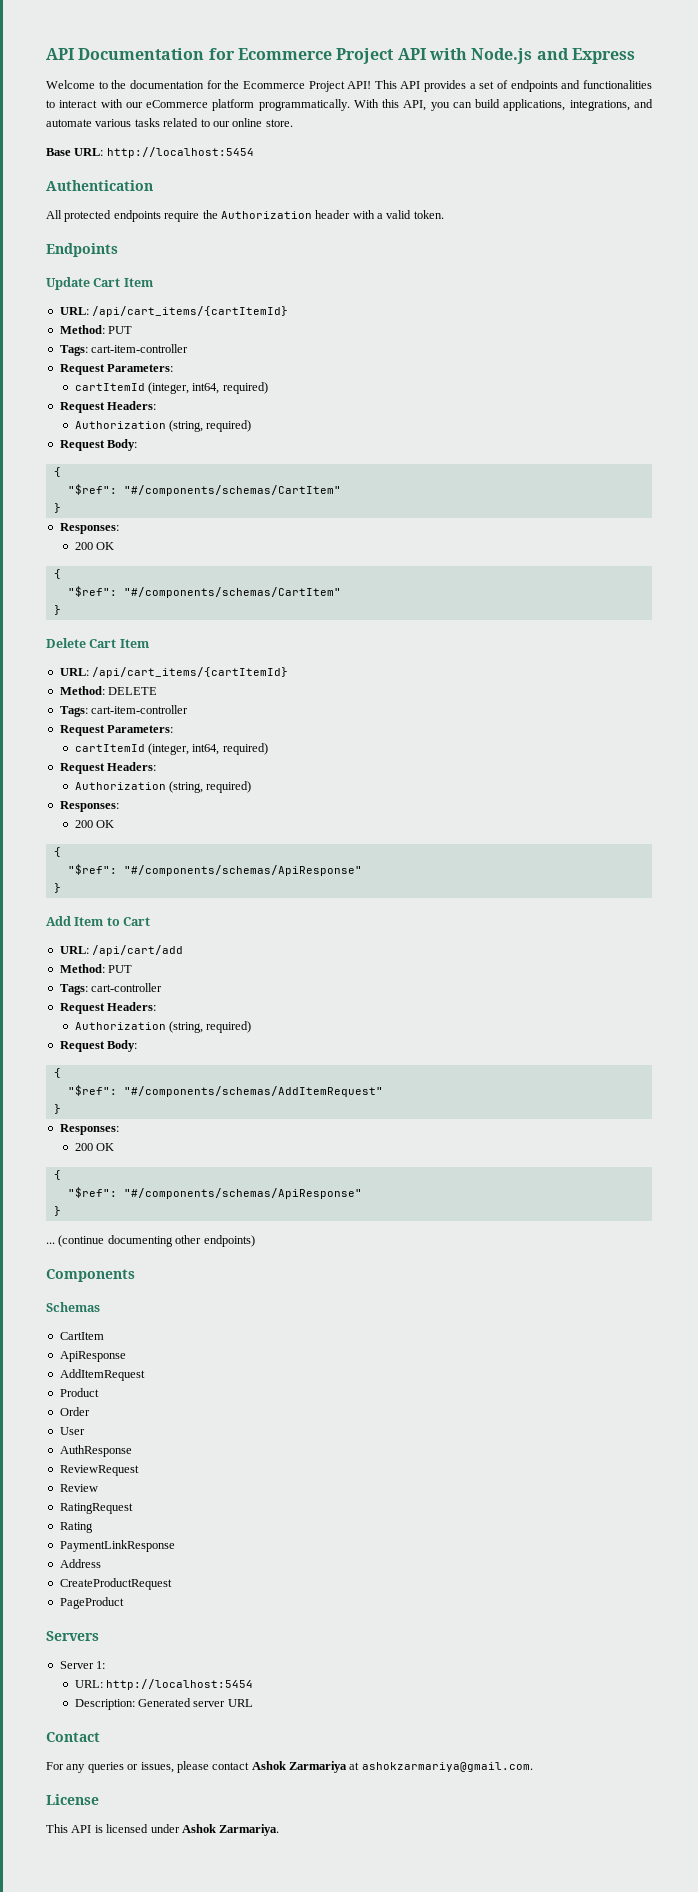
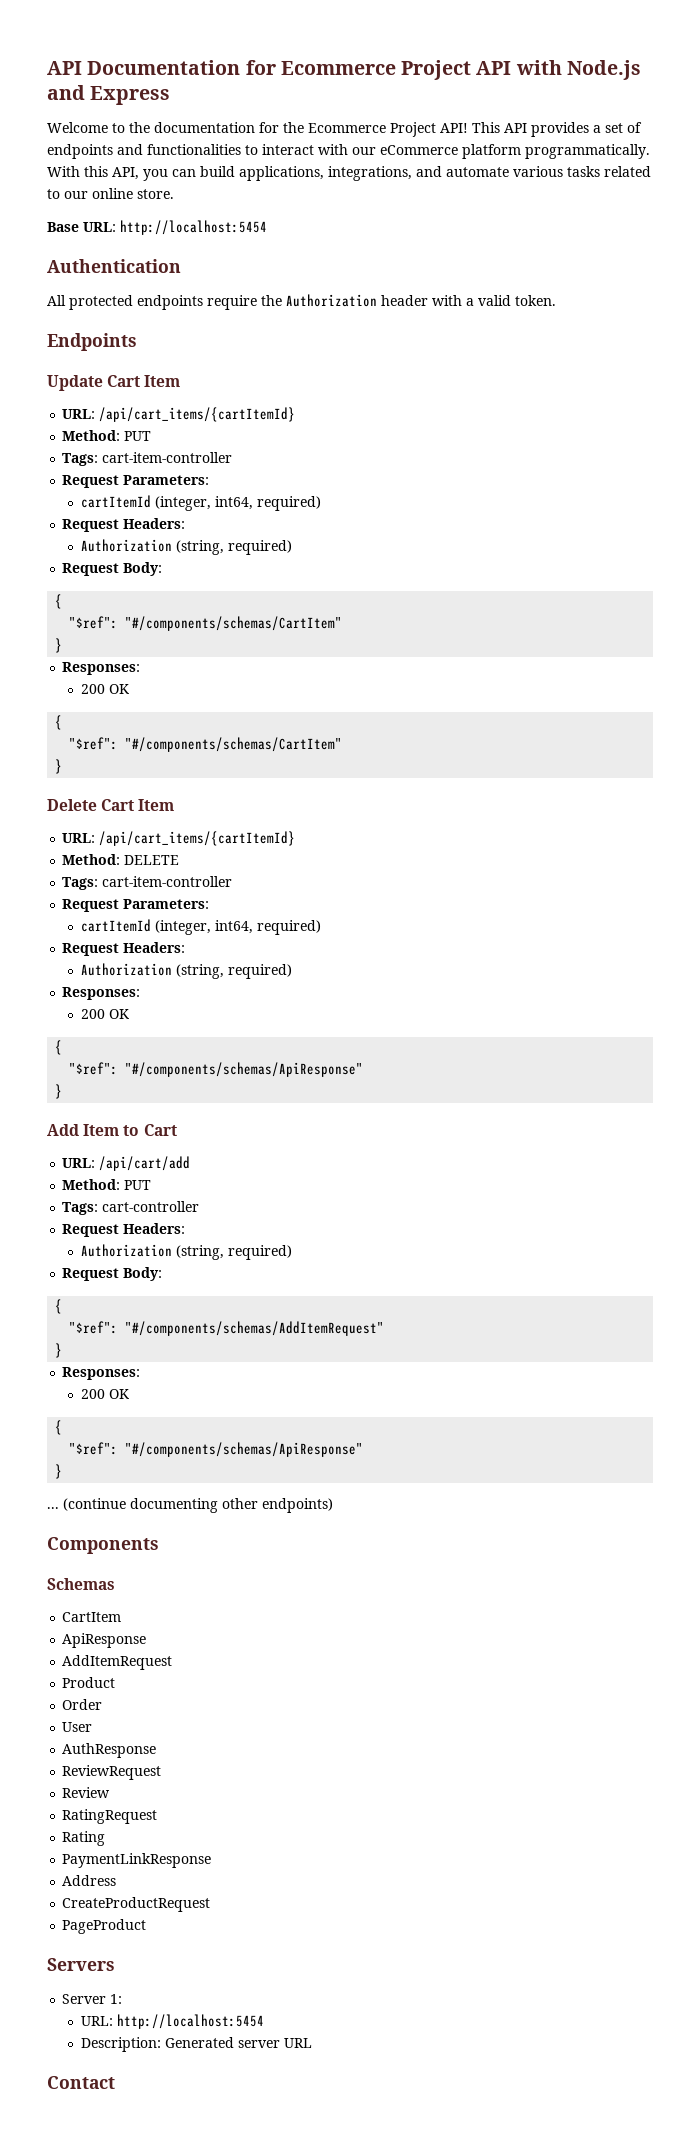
- For any queries or issues, please contact Ashok Zarmariya at ashokzarmariya@gmail.com.
- License
- This API is licensed under Ashok Zarmariya.

